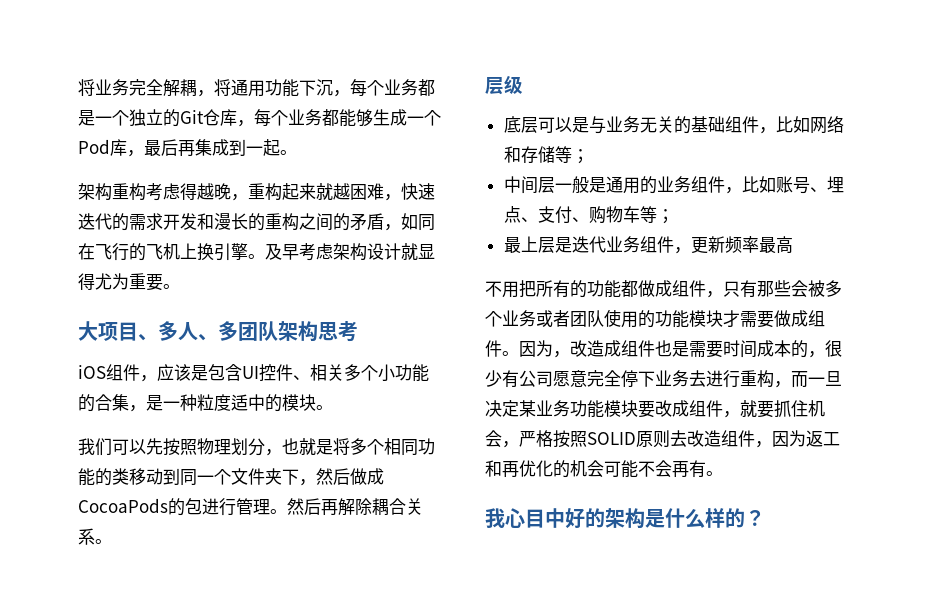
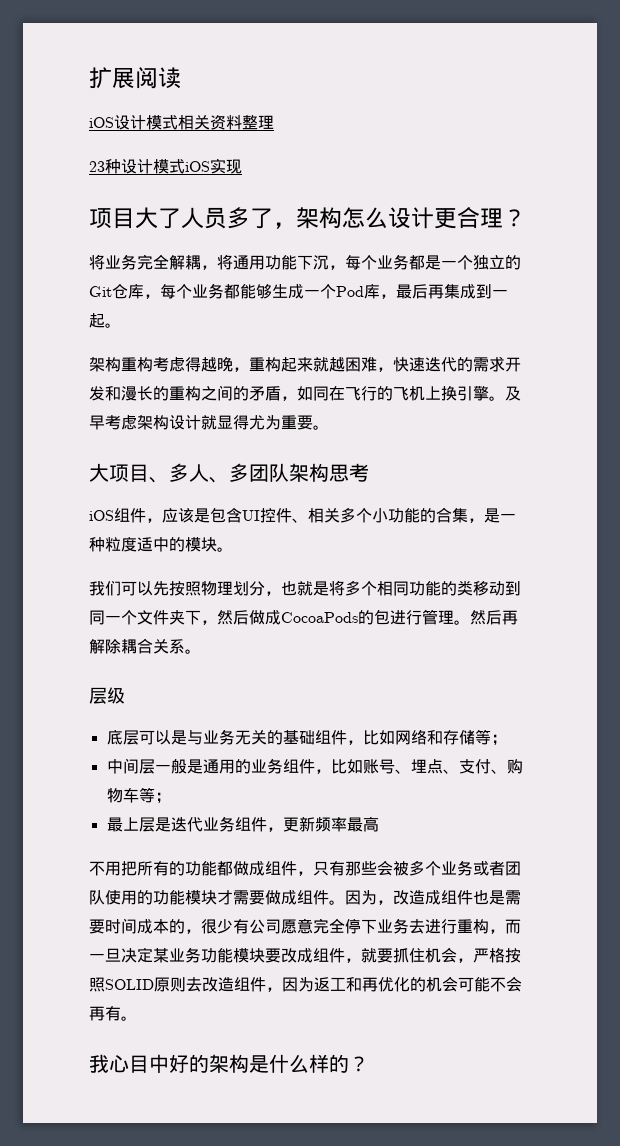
+ 扩展阅读
+ iOS设计模式相关资料整理
+ 23种设计模式iOS实现
+ 项目大了人员多了，架构怎么设计更合理？

